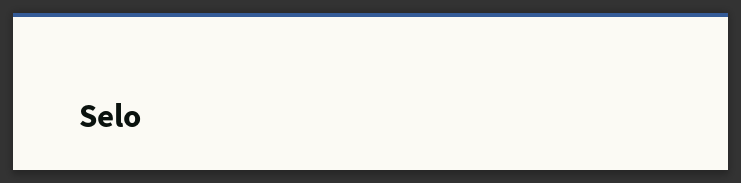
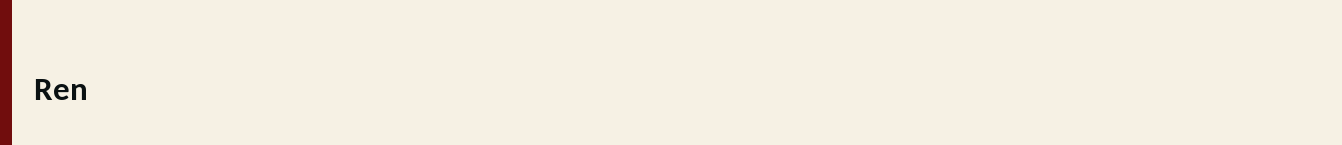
- Selo
+ Ren

